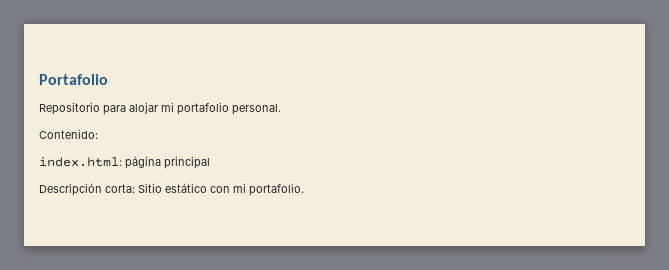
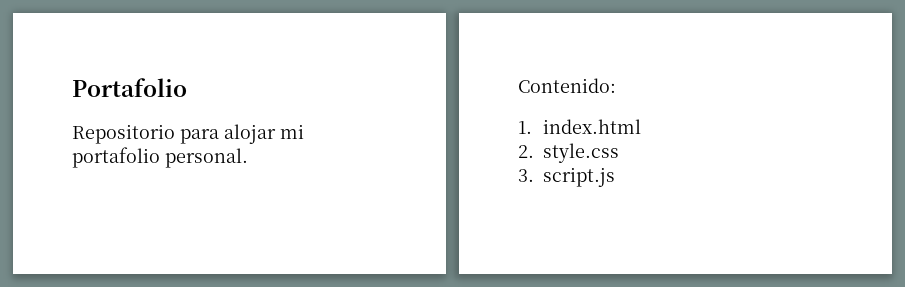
- index.html: página principal
- Descripción corta: Sitio estático con mi portafolio.
+ 1. index.html
+ 2. style.css
+ 3. script.js

